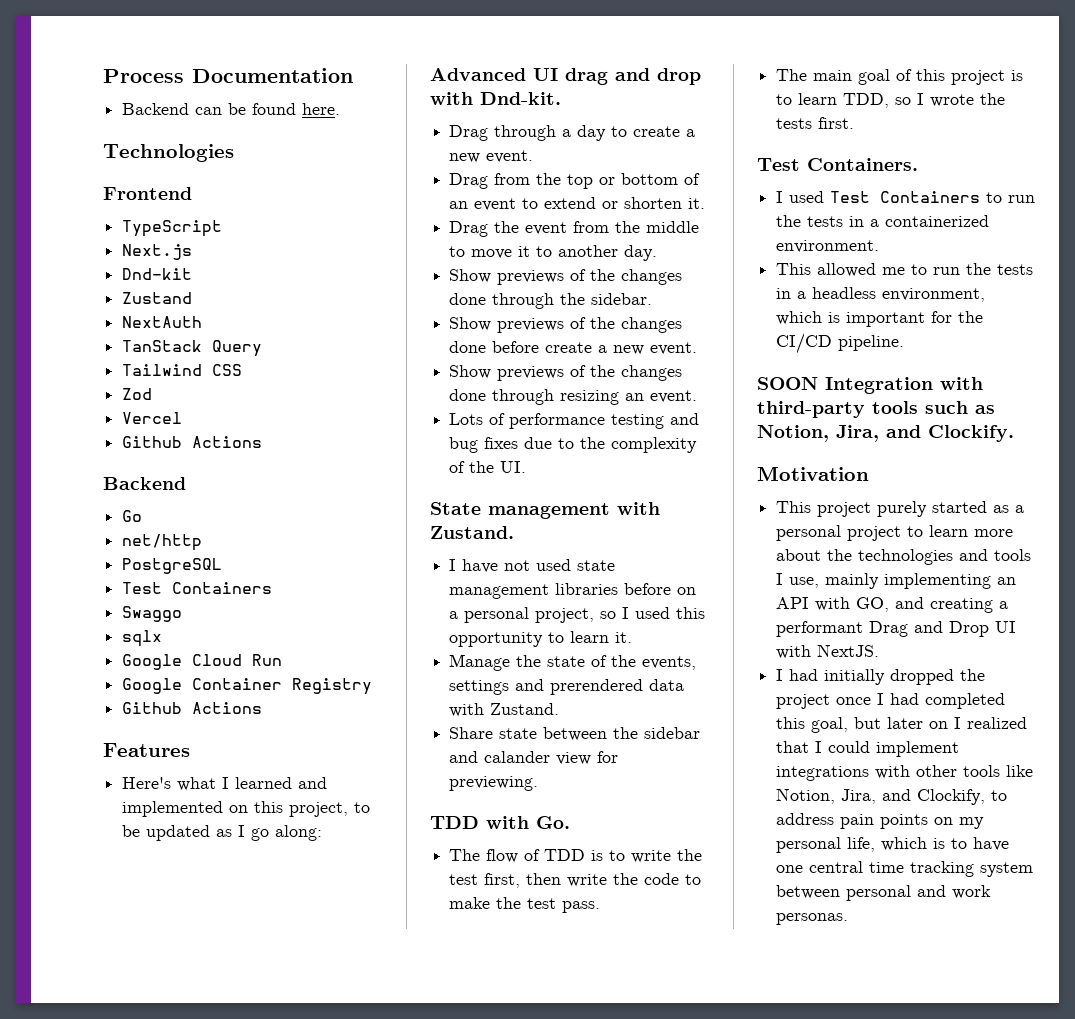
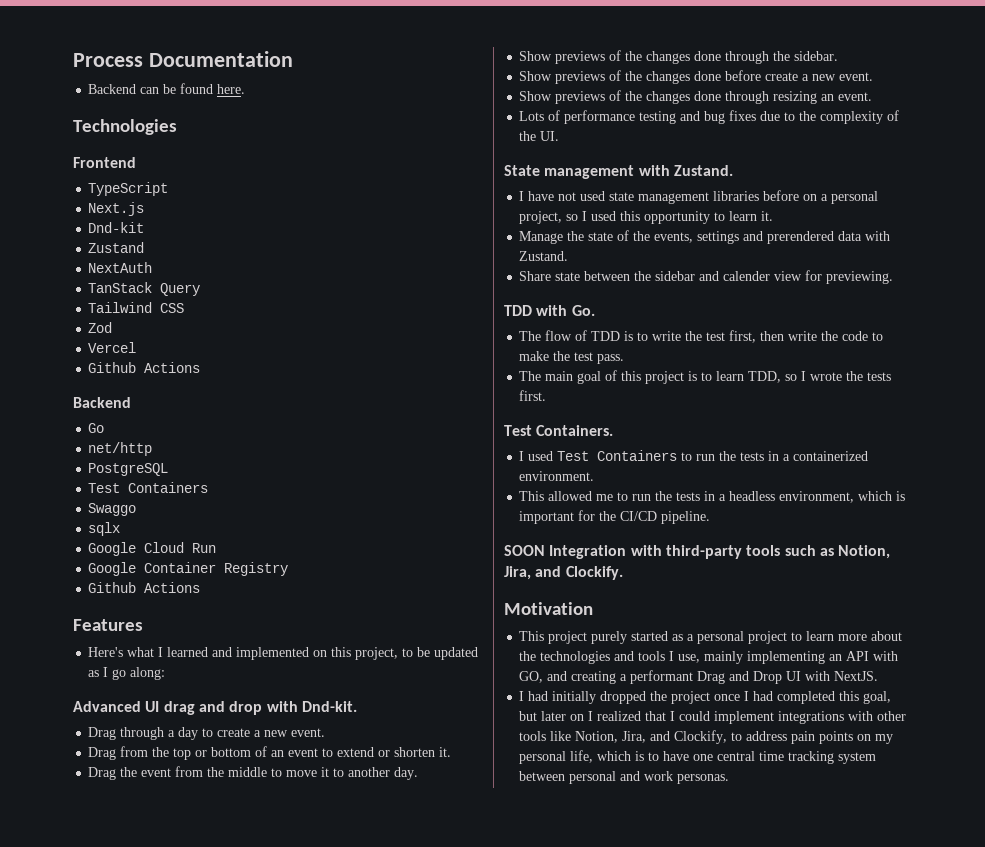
- Share state between the sidebar and calander view for previewing.
+ Share state between the sidebar and calender view for previewing.

